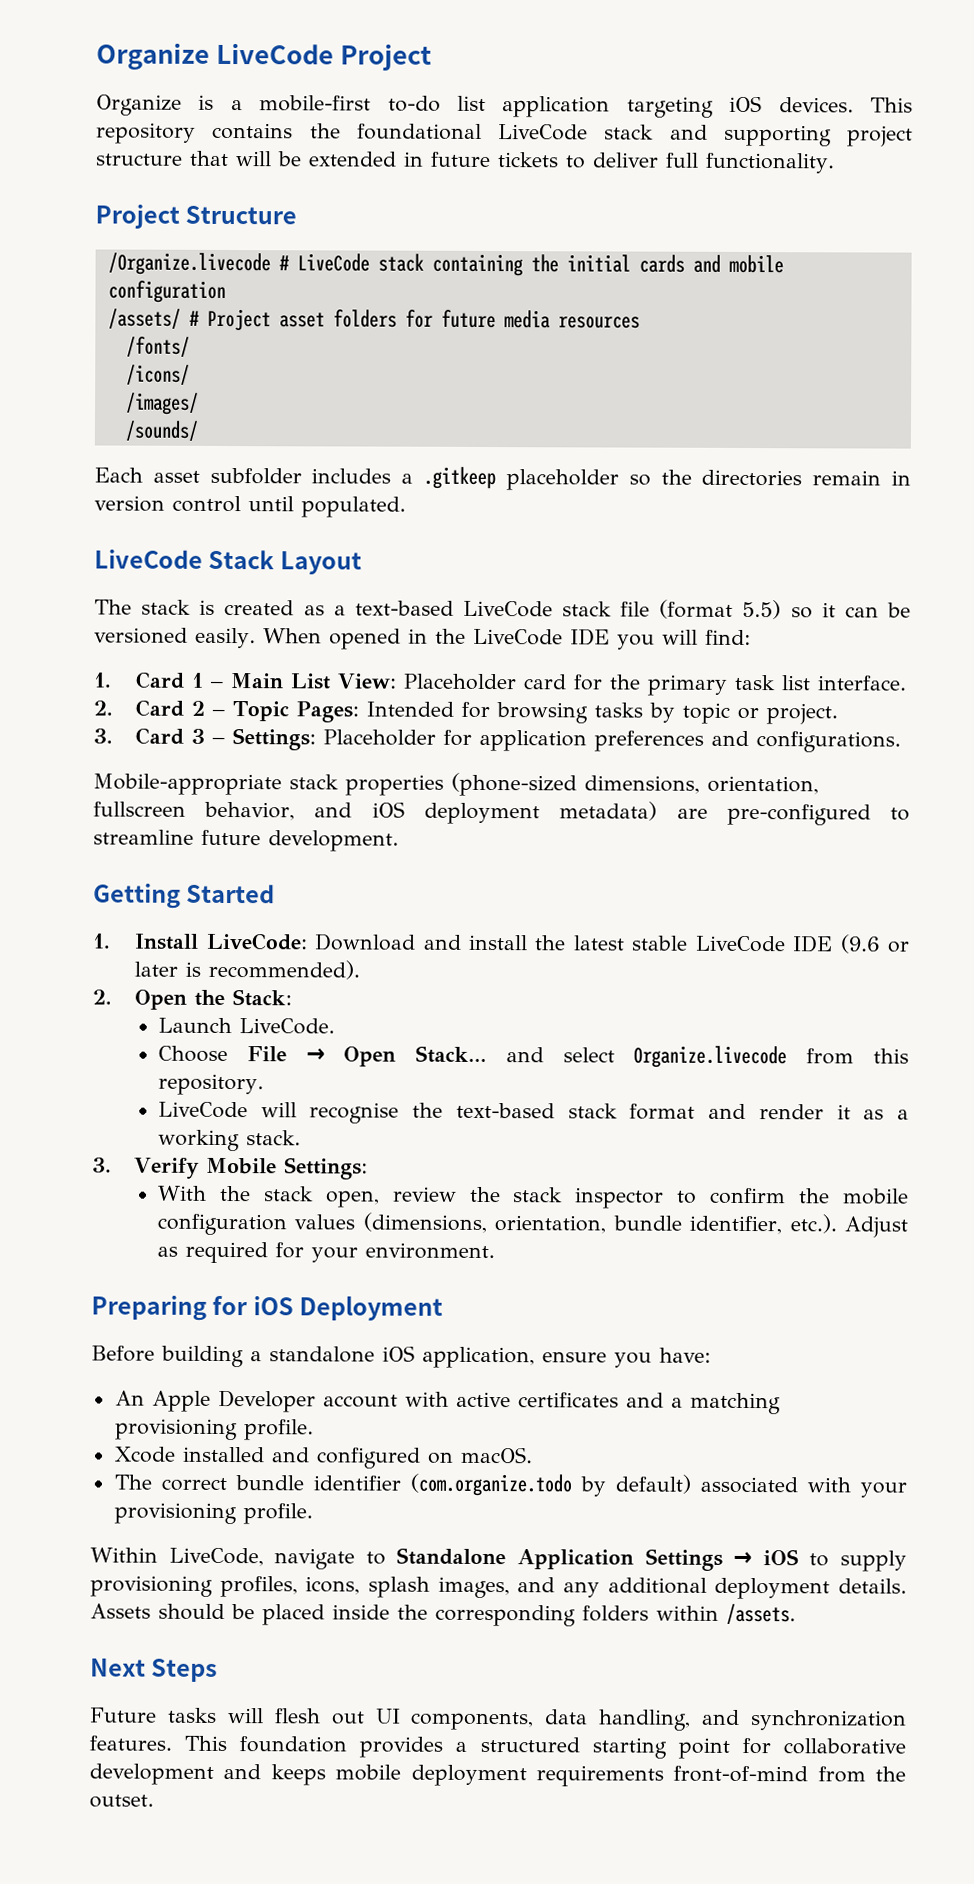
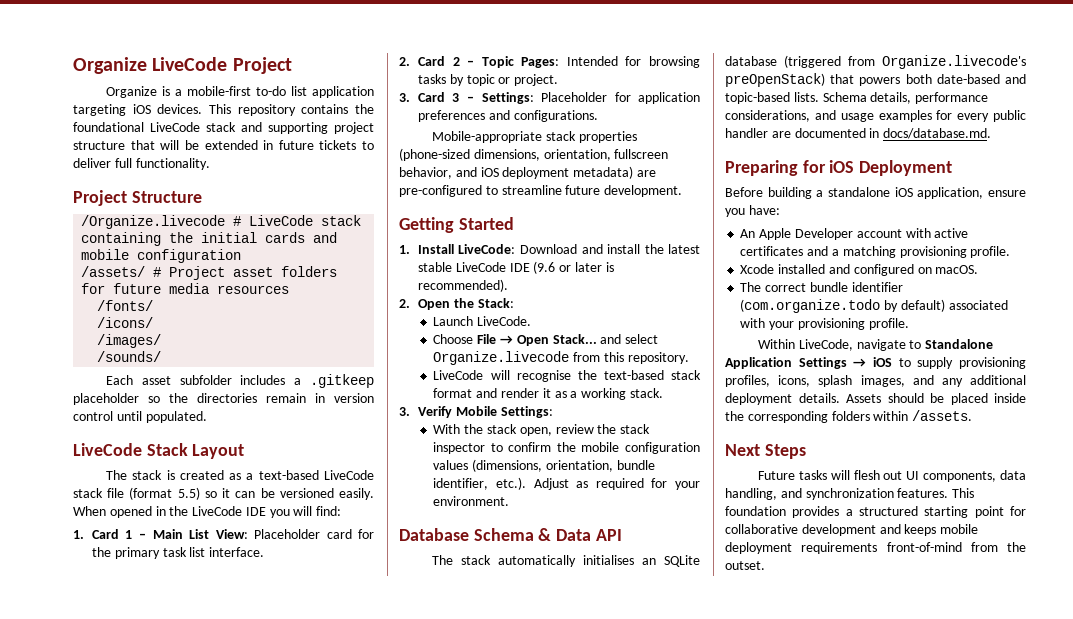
+ Database Schema & Data API
+ The stack automatically initialises an SQLite database (triggered from Organize.livecode's preOpenStack) that powers both date-based and topic-based lists. Schema details, performance considerations, and usage examples for every public handler are documented in docs/database.md.

